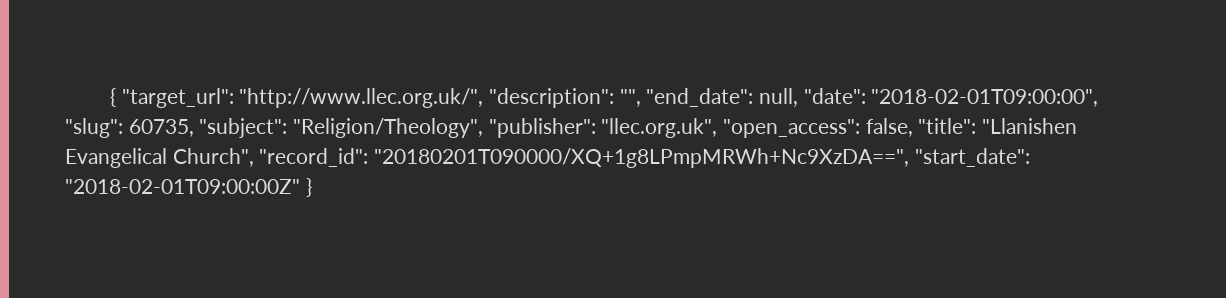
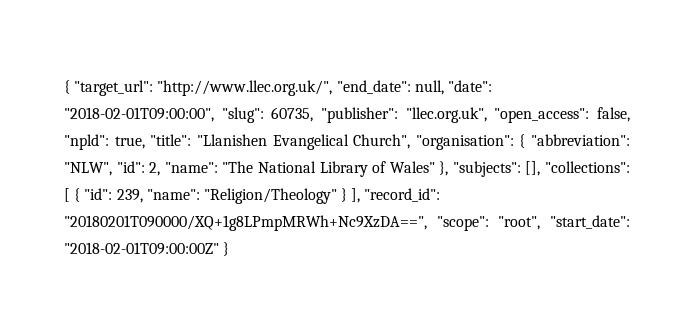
- { "target_url": "http://www.llec.org.uk/", "description": "", "end_date": null, "date": "2018-02-01T09:00:00", "slug": 60735, "subject": "Religion/Theology", "publisher": "llec.org.uk", "open_access": false, "title": "Llanishen Evangelical Church", "record_id": "20180201T090000/XQ+1g8LPmpMRWh+Nc9XzDA==", "start_date": "2018-02-01T09:00:00Z" }
+ { "target_url": "http://www.llec.org.uk/", "end_date": null, "date": "2018-02-01T09:00:00", "slug": 60735, "publisher": "llec.org.uk", "open_access": false, "npld": true, "title": "Llanishen Evangelical Church", "organisation": { "abbreviation": "NLW", "id": 2, "name": "The National Library of Wales" }, "subjects": [], "collections": [ { "id": 239, "name": "Religion/Theology" } ], "record_id": "20180201T090000/XQ+1g8LPmpMRWh+Nc9XzDA==", "scope": "root", "start_date": "2018-02-01T09:00:00Z" }

